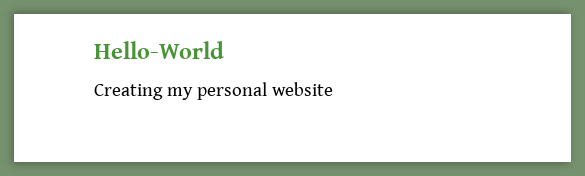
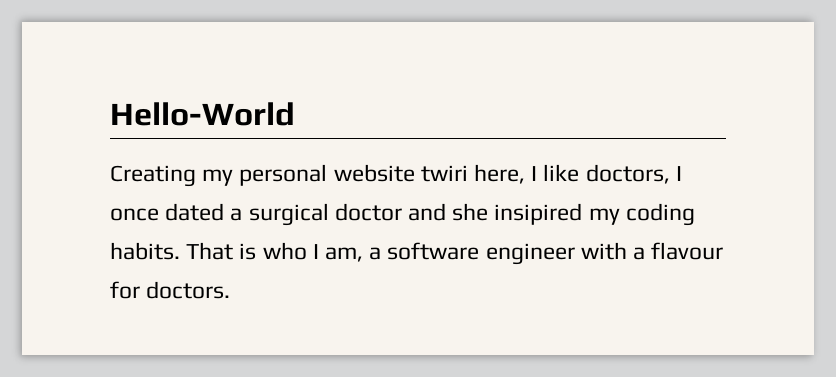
- Creating my personal website
+ Creating my personal website twiri here, I like doctors, I once dated a surgical doctor and she insipired my coding habits. That is who I am, a software engineer with a flavour for doctors.

